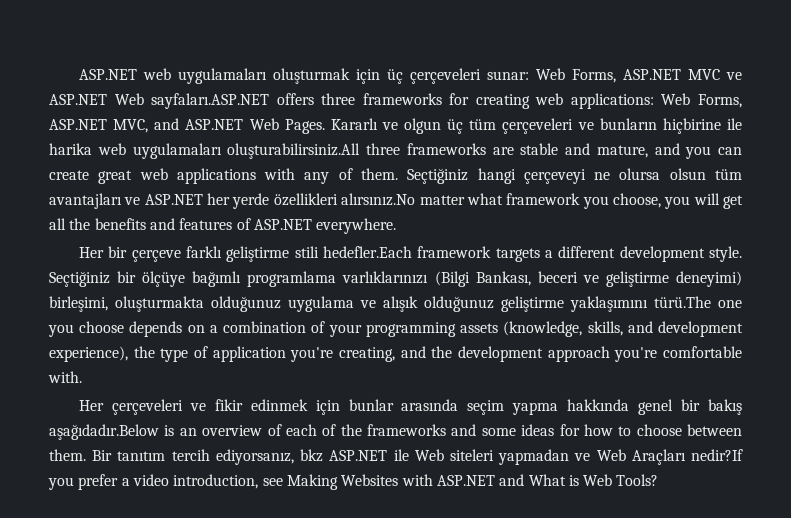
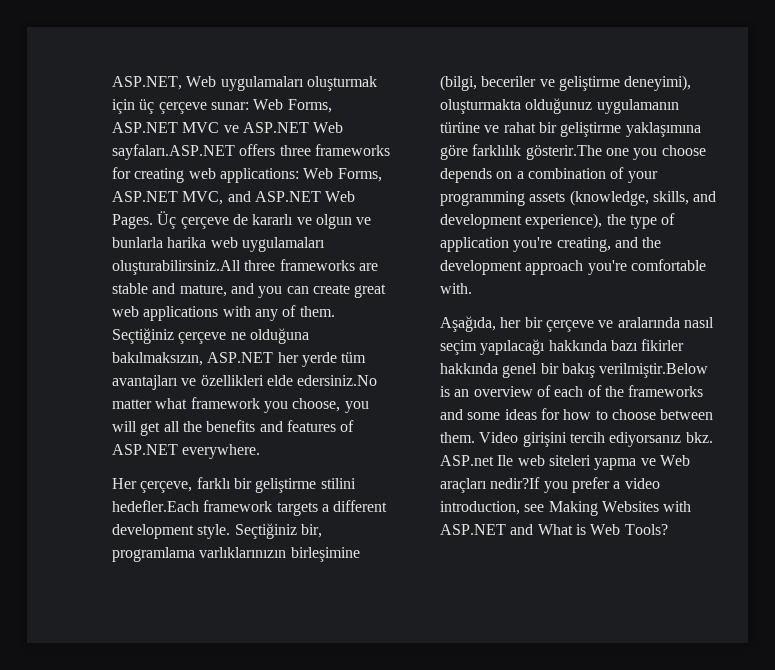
- ASP.NET web uygulamaları oluşturmak için üç çerçeveleri sunar: Web Forms, ASP.NET MVC ve ASP.NET Web sayfaları.ASP.NET offers three frameworks for creating web applications: Web Forms, ASP.NET MVC, and ASP.NET Web Pages.
+ ASP.NET, Web uygulamaları oluşturmak için üç çerçeve sunar: Web Forms, ASP.NET MVC ve ASP.NET Web sayfaları.ASP.NET offers three frameworks for creating web applications: Web Forms, ASP.NET MVC, and ASP.NET Web Pages.
- Kararlı ve olgun üç tüm çerçeveleri ve bunların hiçbirine ile harika web uygulamaları oluşturabilirsiniz.All three frameworks are stable and mature, and you can create great web applications with any of them.
+ Üç çerçeve de kararlı ve olgun ve bunlarla harika web uygulamaları oluşturabilirsiniz.All three frameworks are stable and mature, and you can create great web applications with any of them.
- Seçtiğiniz hangi çerçeveyi ne olursa olsun tüm avantajları ve ASP.NET her yerde özellikleri alırsınız.No matter what framework you choose, you will get all the benefits and features of ASP.NET everywhere.
+ Seçtiğiniz çerçeve ne olduğuna bakılmaksızın, ASP.NET her yerde tüm avantajları ve özellikleri elde edersiniz.No matter what framework you choose, you will get all the benefits and features of ASP.NET everywhere.
- Her bir çerçeve farklı geliştirme stili hedefler.Each framework targets a different development style.
+ Her çerçeve, farklı bir geliştirme stilini hedefler.Each framework targets a different development style.
- Seçtiğiniz bir ölçüye bağımlı programlama varlıklarınızı (Bilgi Bankası, beceri ve geliştirme deneyimi) birleşimi, oluşturmakta olduğunuz uygulama ve alışık olduğunuz geliştirme yaklaşımını türü.The one you choose depends on a combination of your programming assets (knowledge, skills, and development experience), the type of application you're creating, and the development approach you're comfortable with.
+ Seçtiğiniz bir, programlama varlıklarınızın birleşimine (bilgi, beceriler ve geliştirme deneyimi), oluşturmakta olduğunuz uygulamanın türüne ve rahat bir geliştirme yaklaşımına göre farklılık gösterir.The one you choose depends on a combination of your programming assets (knowledge, skills, and development experience), the type of application you're creating, and the development approach you're comfortable with.
- Her çerçeveleri ve fikir edinmek için bunlar arasında seçim yapma hakkında genel bir bakış aşağıdadır.Below is an overview of each of the frameworks and some ideas for how to choose between them.
+ Aşağıda, her bir çerçeve ve aralarında nasıl seçim yapılacağı hakkında bazı fikirler hakkında genel bir bakış verilmiştir.Below is an overview of each of the frameworks and some ideas for how to choose between them.
- Bir tanıtım tercih ediyorsanız, bkz ASP.NET ile Web siteleri yapmadan ve Web Araçları nedir?If you prefer a video introduction, see Making Websites with ASP.NET and What is Web Tools?
+ Video girişini tercih ediyorsanız bkz. ASP.net Ile web siteleri yapma ve Web araçları nedir?If you prefer a video introduction, see Making Websites with ASP.NET and What is Web Tools?

